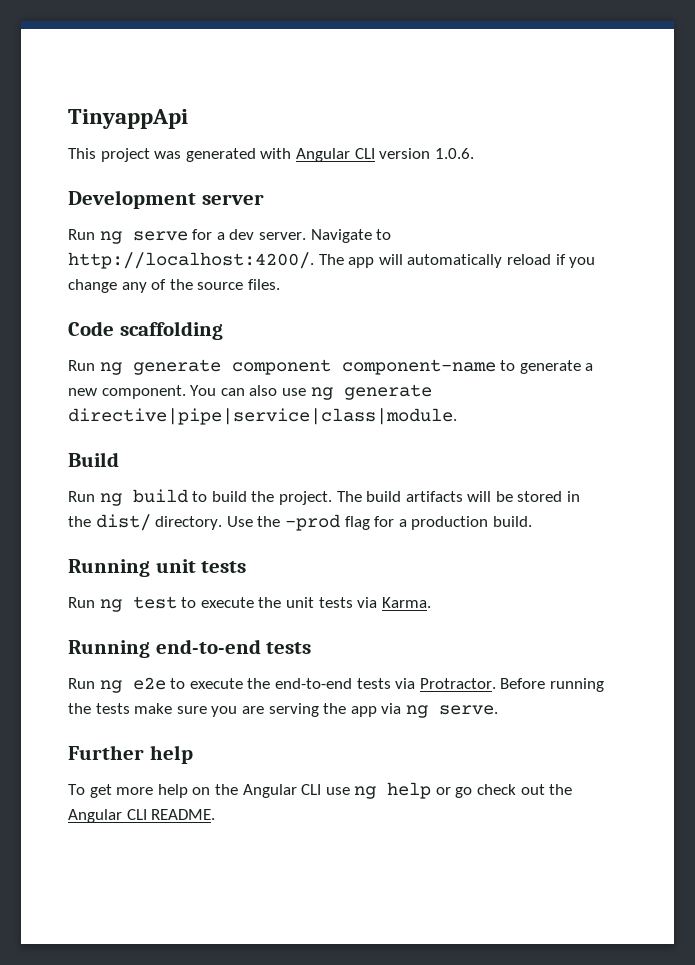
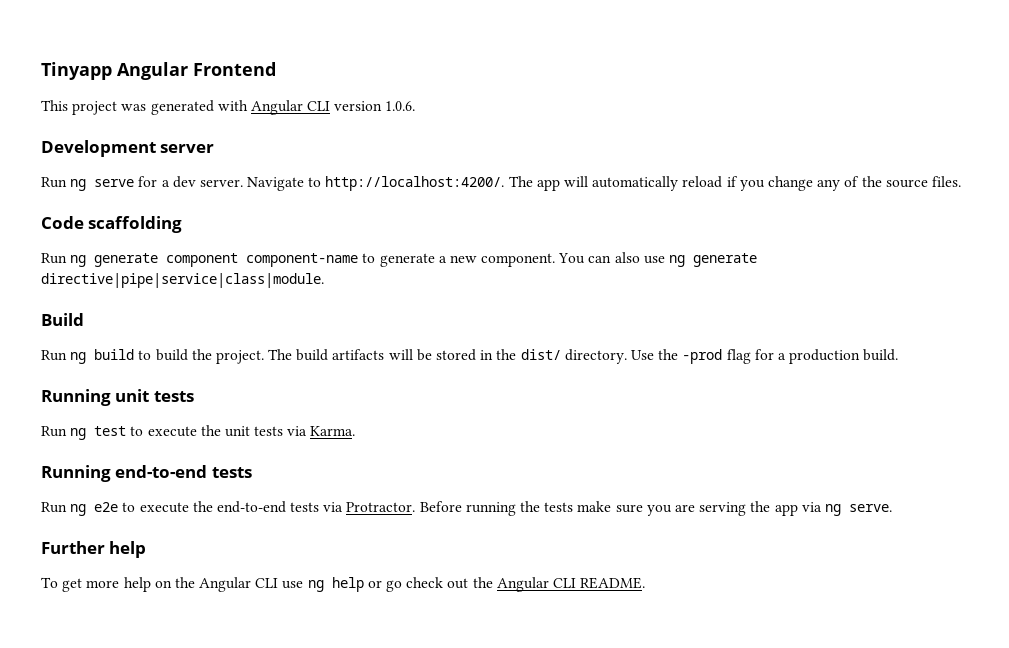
- TinyappApi
+ Tinyapp Angular Frontend

